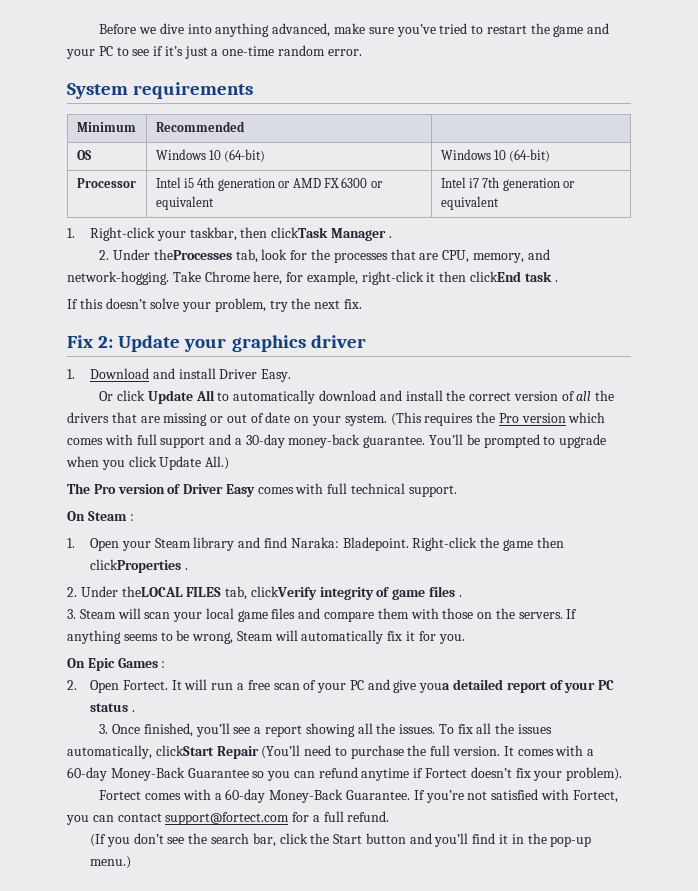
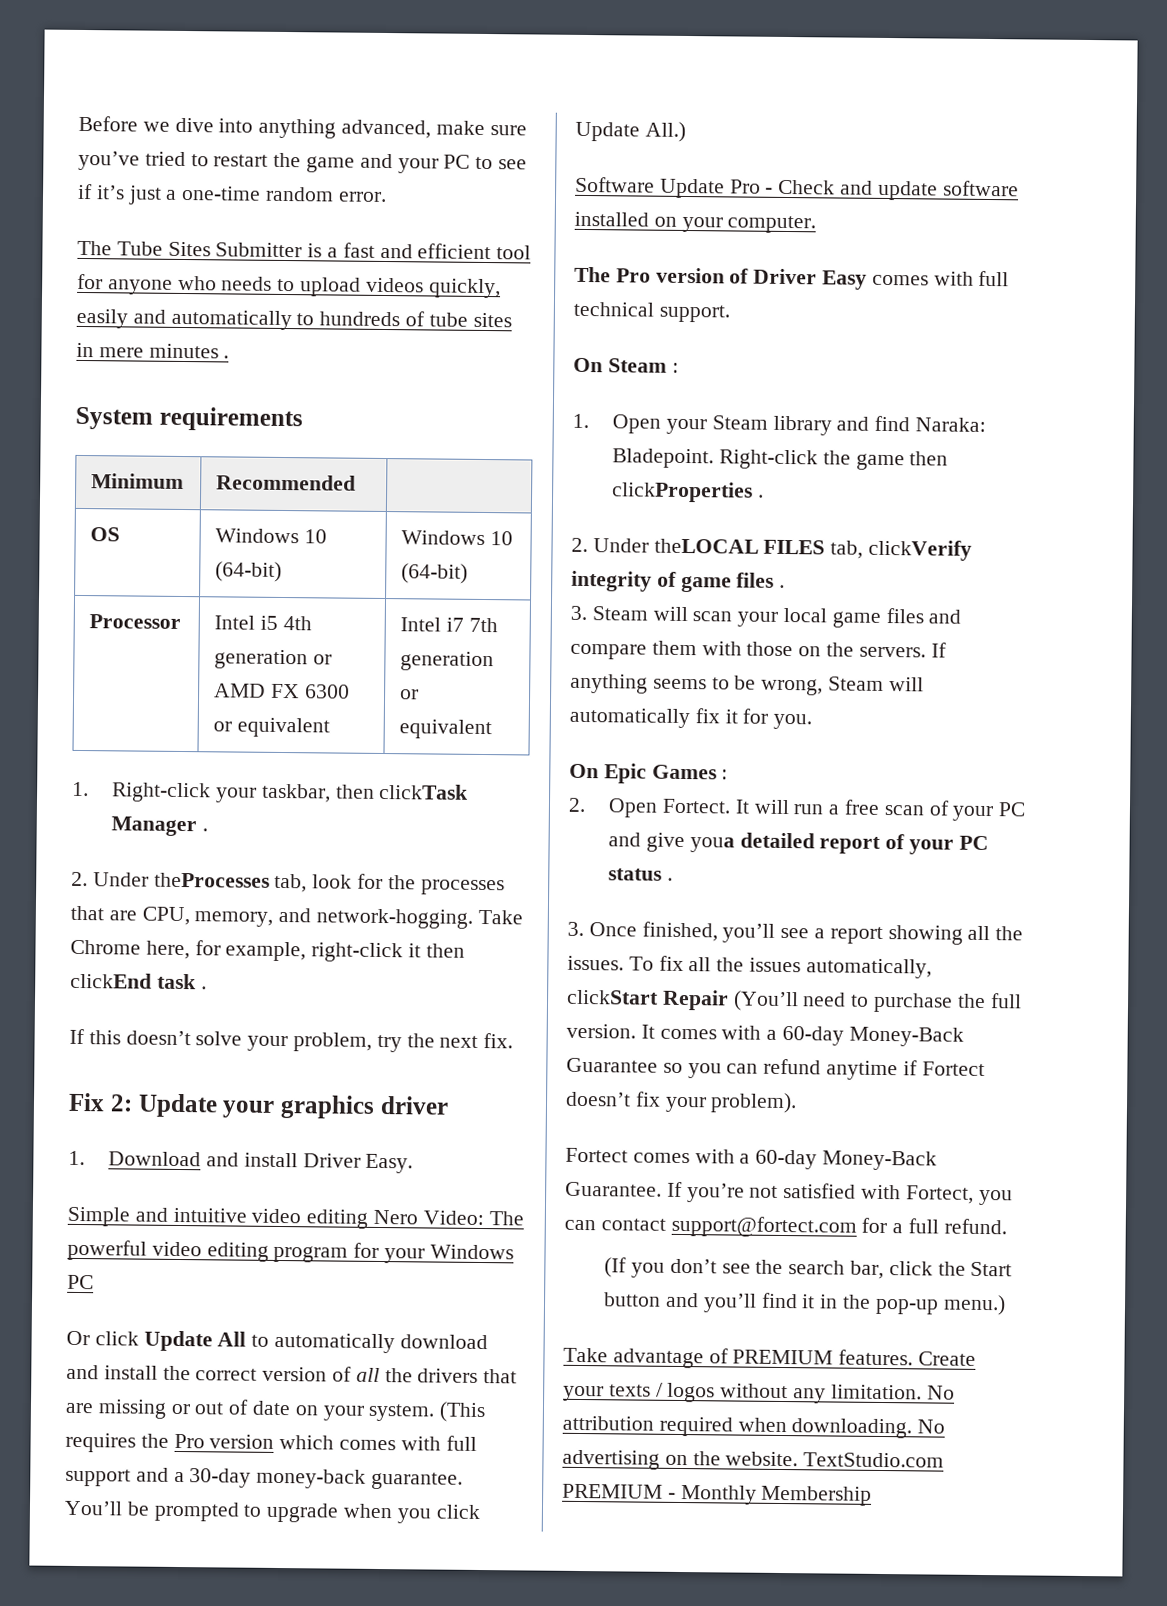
+ The Tube Sites Submitter is a fast and efficient tool for anyone who needs to upload videos quickly, easily and automatically to hundreds of tube sites in mere minutes .
+ Simple and intuitive video editing Nero Video: The powerful video editing program for your Windows PC
+ Software Update Pro - Check and update software installed on your computer.
+ Take advantage of PREMIUM features. Create your texts / logos without any limitation. No attribution required when downloading. No advertising on the website. TextStudio.com PREMIUM - Monthly Membership

